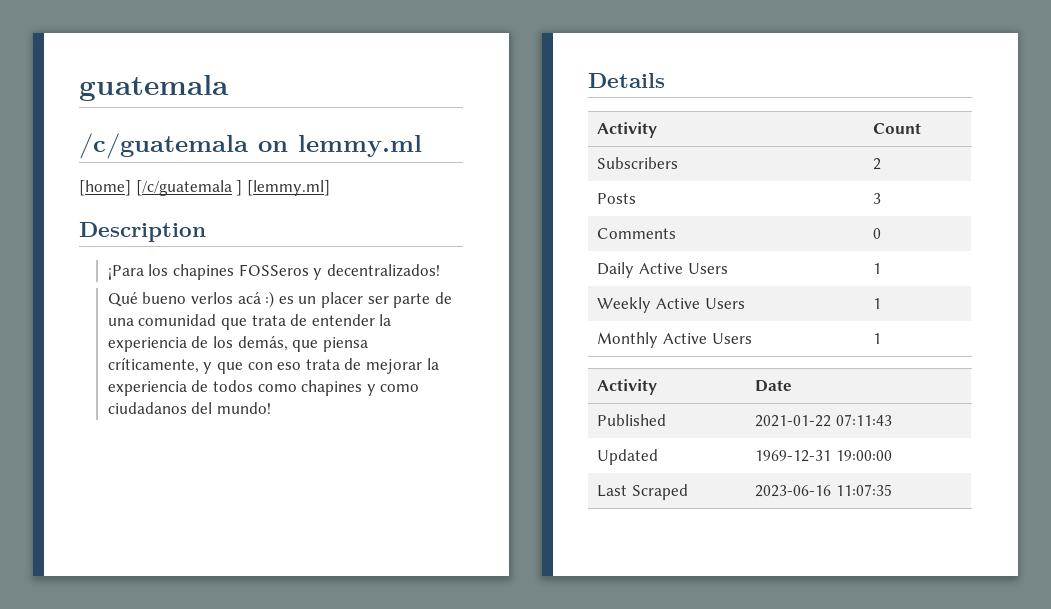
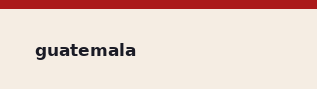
- /c/guatemala on lemmy.ml
- [home] [/c/guatemala ] [lemmy.ml]
- Description
- ¡Para los chapines FOSSeros y decentralizados!
- Qué bueno verlos acá :) es un placer ser parte de una comunidad que trata de entender la experiencia de los demás, que piensa críticamente, y que con eso trata de mejorar la experiencia de todos como chapines y como ciudadanos del mundo!
- Details
- Activity | Count
- Subscribers | 2
- Posts | 3
- Comments | 0
- Daily Active Users | 1
- Weekly Active Users | 1
- Monthly Active Users | 1
- Activity | Date
- Published | 2021-01-22 07:11:43
- Updated | 1969-12-31 19:00:00
- Last Scraped | 2023-06-16 11:07:35

